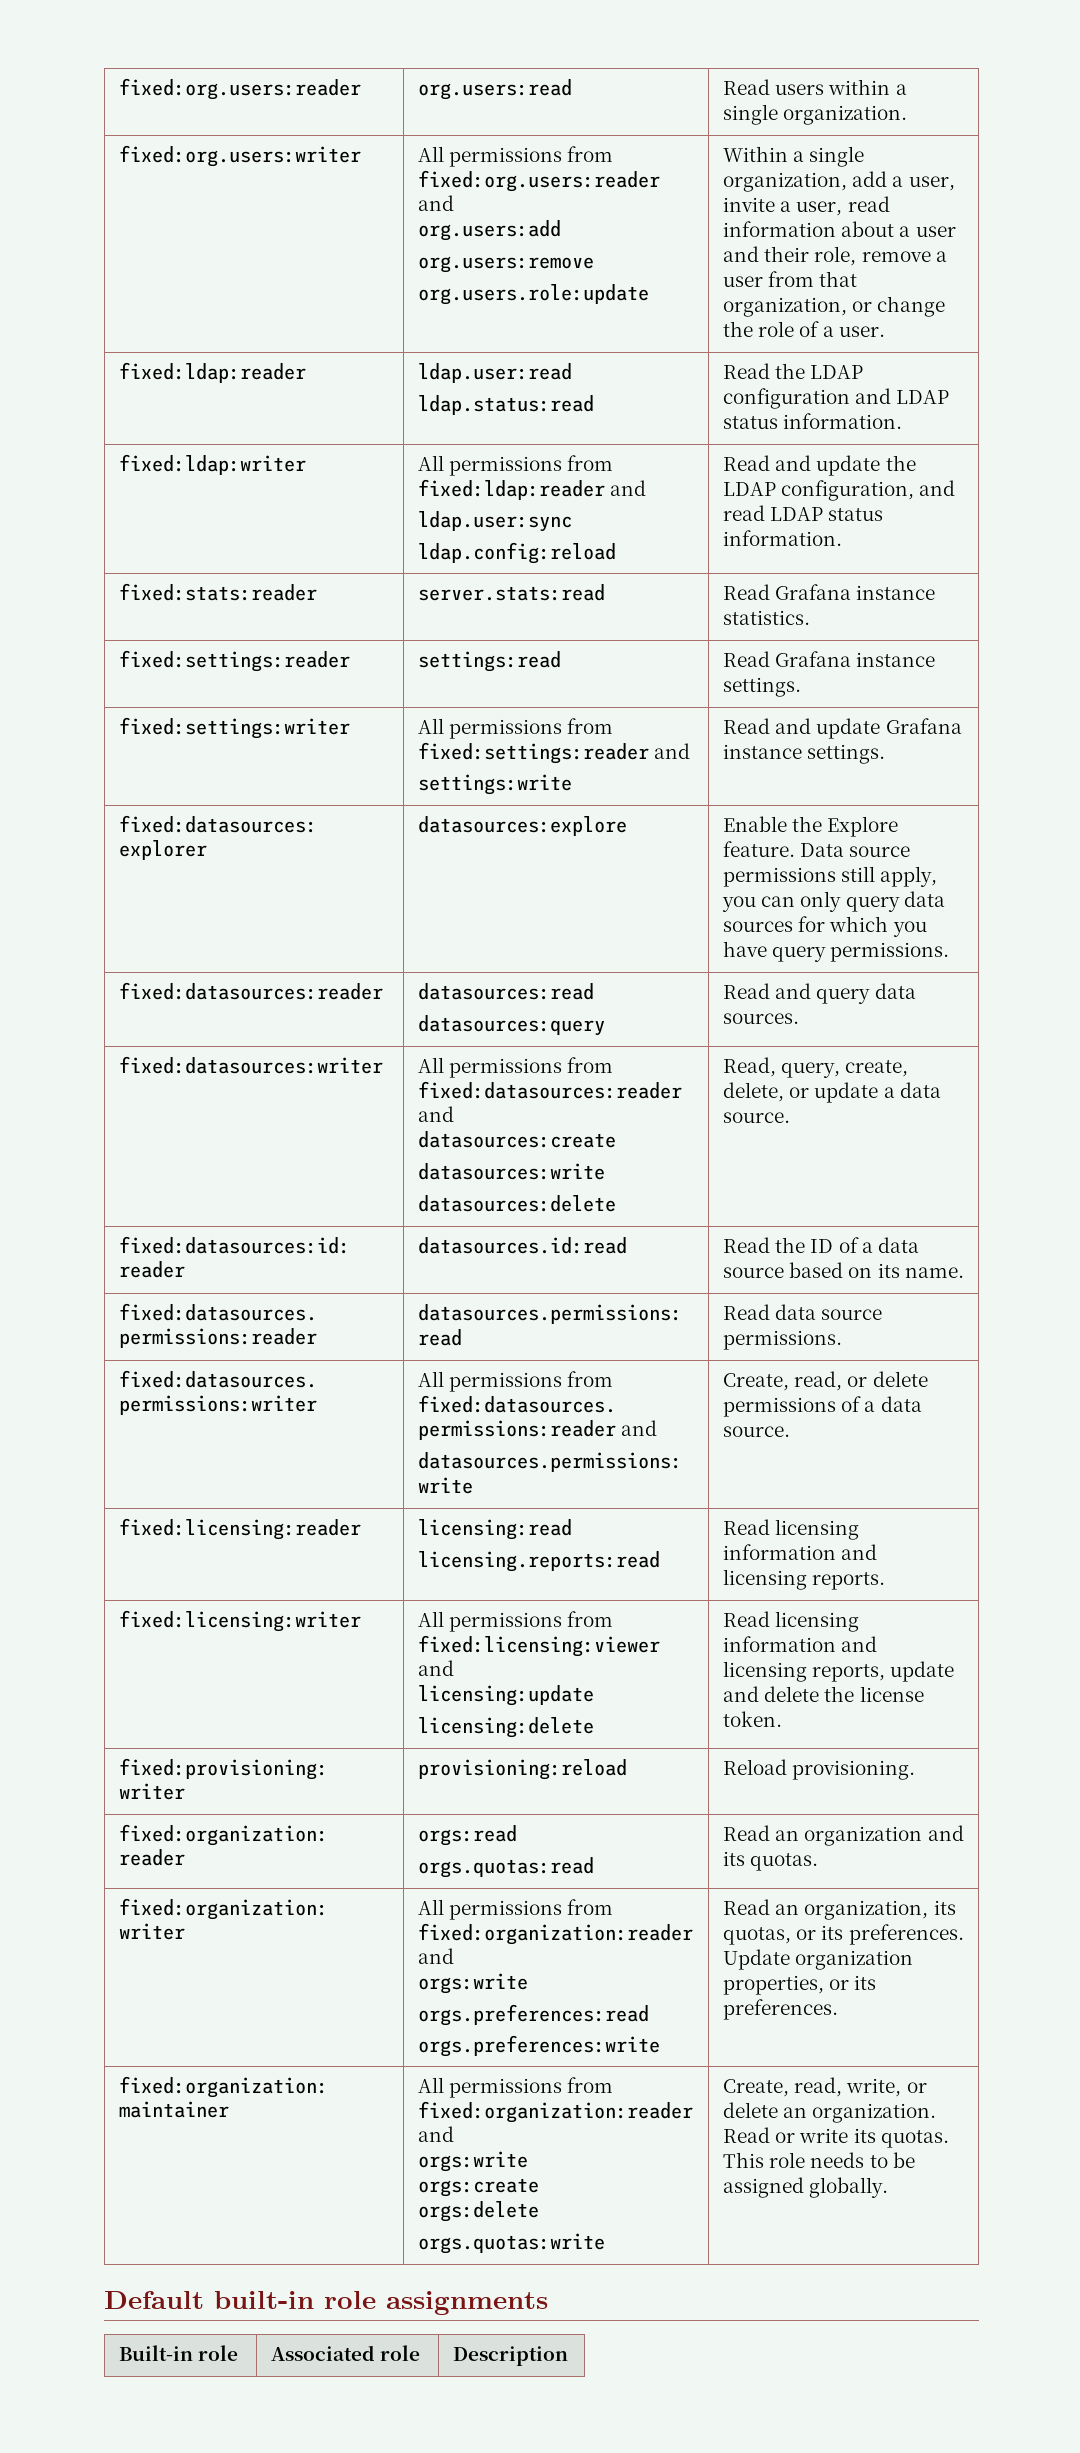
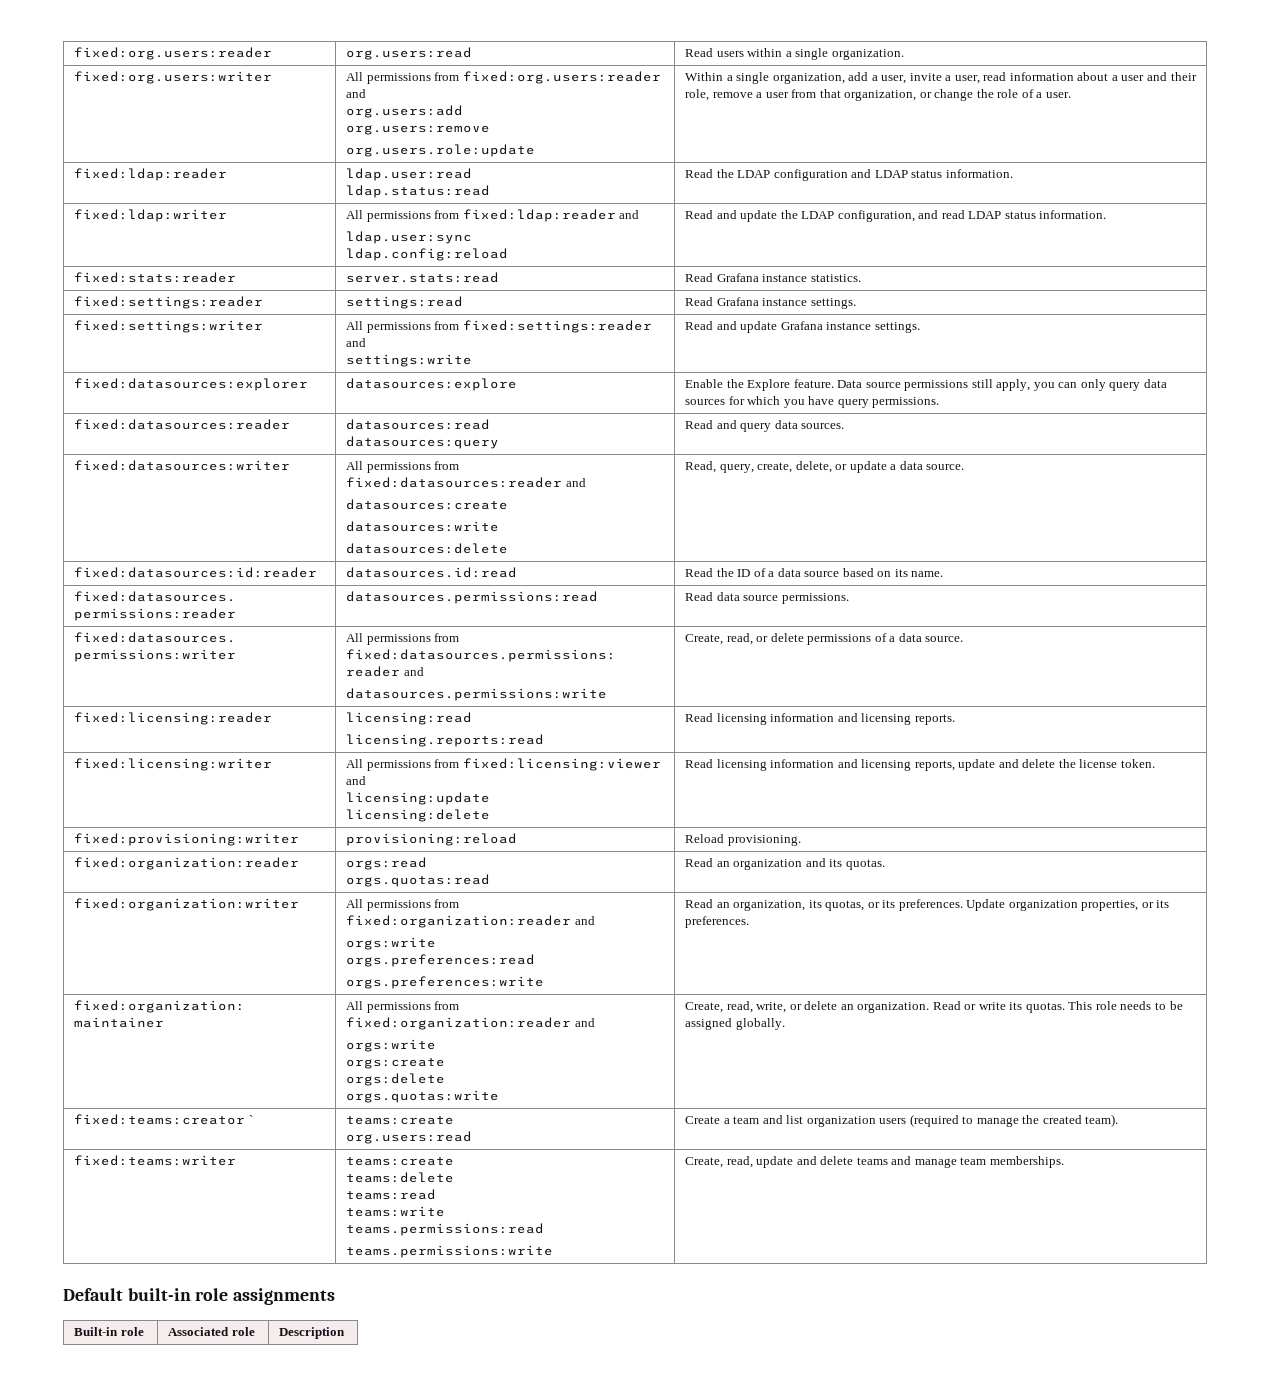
+ fixed:teams:creator ` | teams:create
+ org.users:read | Create a team and list organization users (required to manage the created team).
+ fixed:teams:writer | teams:create
+ teams:delete
+ teams:read
+ teams:write
+ teams.permissions:read
+ teams.permissions:write | Create, read, update and delete teams and manage team memberships.

